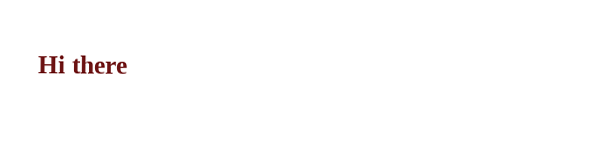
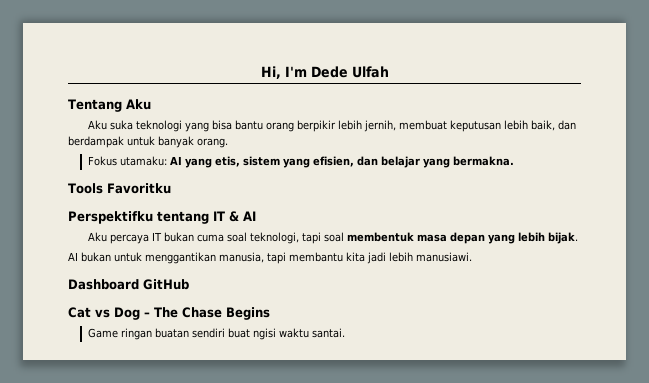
- Hi there
+ Hi, I'm Dede Ulfah
+ Tentang Aku
+ Aku suka teknologi yang bisa bantu orang berpikir lebih jernih, membuat keputusan lebih baik, dan berdampak untuk banyak orang.
+ Fokus utamaku: AI yang etis, sistem yang efisien, dan belajar yang bermakna.
+ Tools Favoritku
+ Perspektifku tentang IT & AI
+ Aku percaya IT bukan cuma soal teknologi, tapi soal membentuk masa depan yang lebih bijak.
+ AI bukan untuk menggantikan manusia, tapi membantu kita jadi lebih manusiawi.
+ Dashboard GitHub
+ Cat vs Dog – The Chase Begins
+ Game ringan buatan sendiri buat ngisi waktu santai.

